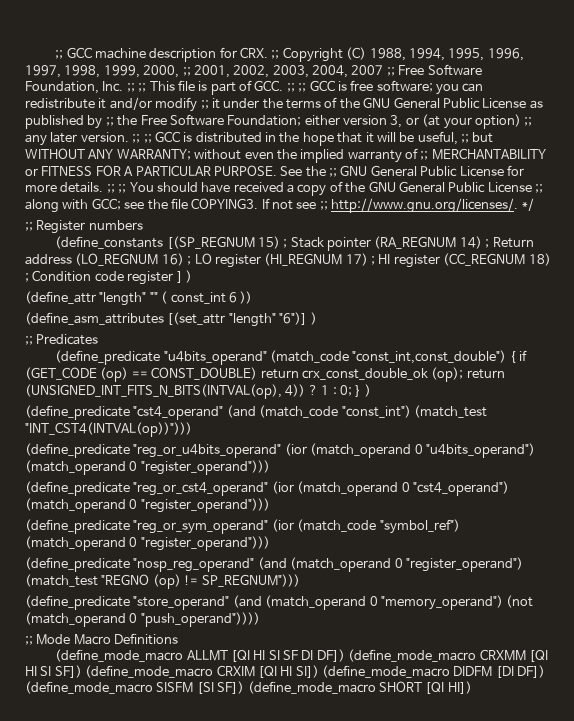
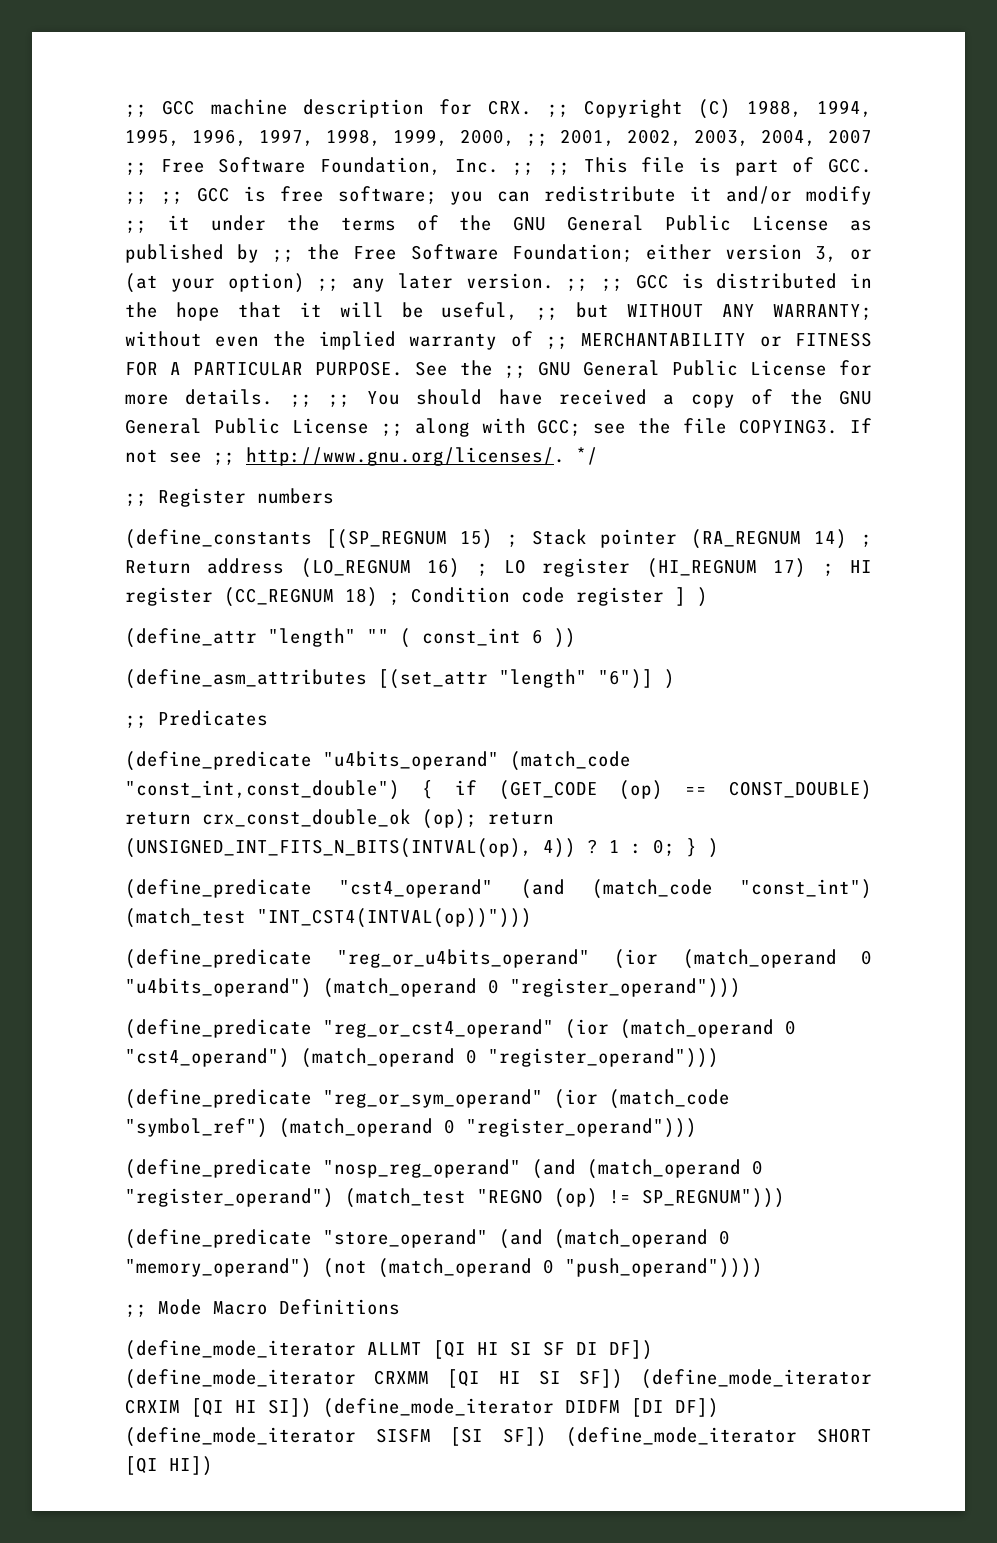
- (define_mode_macro ALLMT [QI HI SI SF DI DF]) (define_mode_macro CRXMM [QI HI SI SF]) (define_mode_macro CRXIM [QI HI SI]) (define_mode_macro DIDFM [DI DF]) (define_mode_macro SISFM [SI SF]) (define_mode_macro SHORT [QI HI])
+ (define_mode_iterator ALLMT [QI HI SI SF DI DF]) (define_mode_iterator CRXMM [QI HI SI SF]) (define_mode_iterator CRXIM [QI HI SI]) (define_mode_iterator DIDFM [DI DF]) (define_mode_iterator SISFM [SI SF]) (define_mode_iterator SHORT [QI HI])

